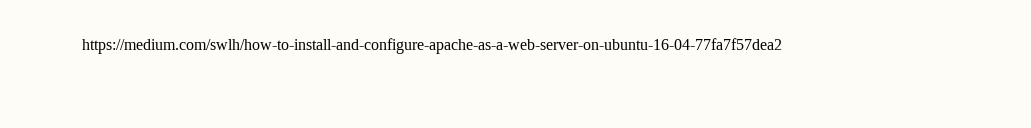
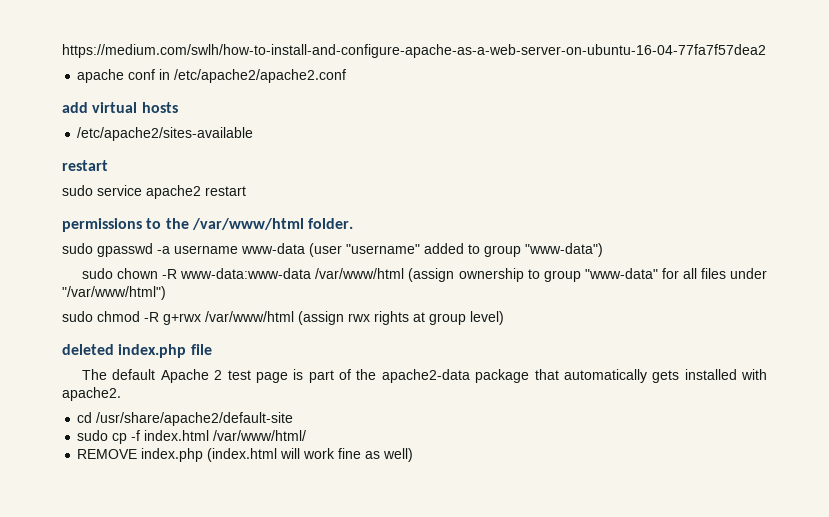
+ apache conf in /etc/apache2/apache2.conf
+ add virtual hosts
+ /etc/apache2/sites-available
+ restart
+ sudo service apache2 restart
+ permissions to the /var/www/html folder.
+ sudo gpasswd -a username www-data (user "username" added to group "www-data")
+ sudo chown -R www-data:www-data /var/www/html (assign ownership to group "www-data" for all files under "/var/www/html")
+ sudo chmod -R g+rwx /var/www/html (assign rwx rights at group level)
+ deleted index.php file
+ The default Apache 2 test page is part of the apache2-data package that automatically gets installed with apache2.
+ cd /usr/share/apache2/default-site
+ sudo cp -f index.html /var/www/html/
+ REMOVE index.php (index.html will work fine as well)

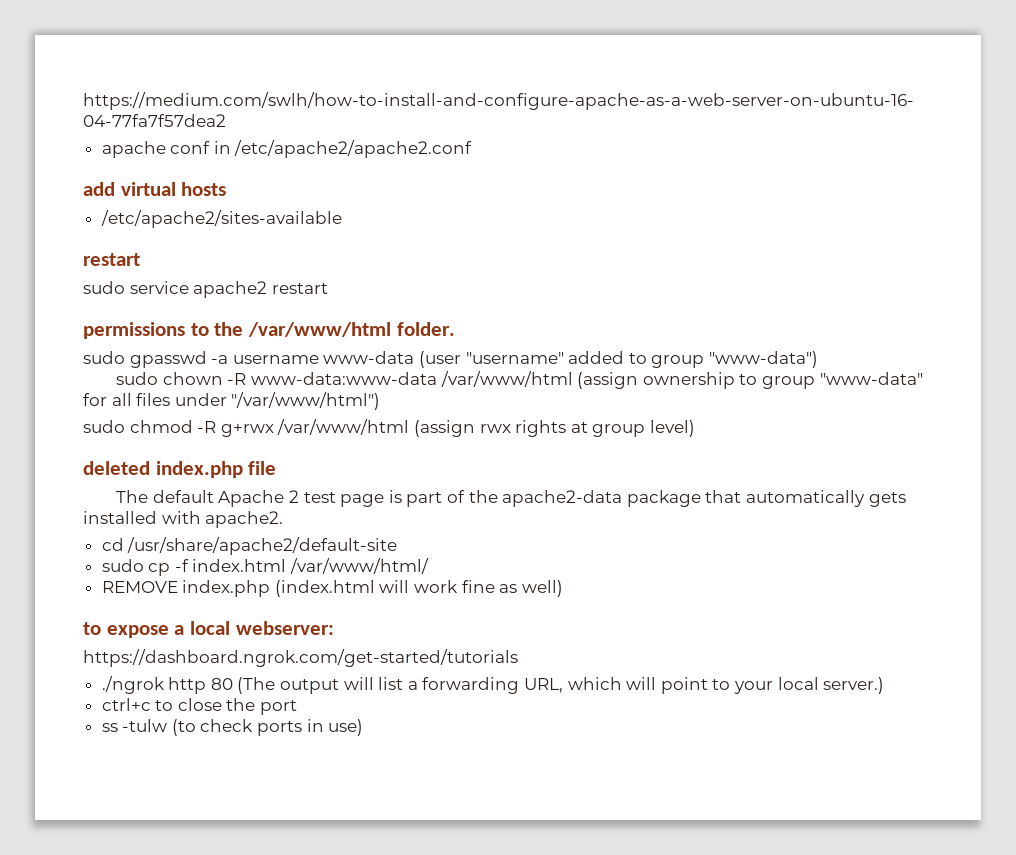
+ to expose a local webserver:
+ https://dashboard.ngrok.com/get-started/tutorials
+ ./ngrok http 80 (The output will list a forwarding URL, which will point to your local server.)
+ ctrl+c to close the port
+ ss -tulw (to check ports in use)

